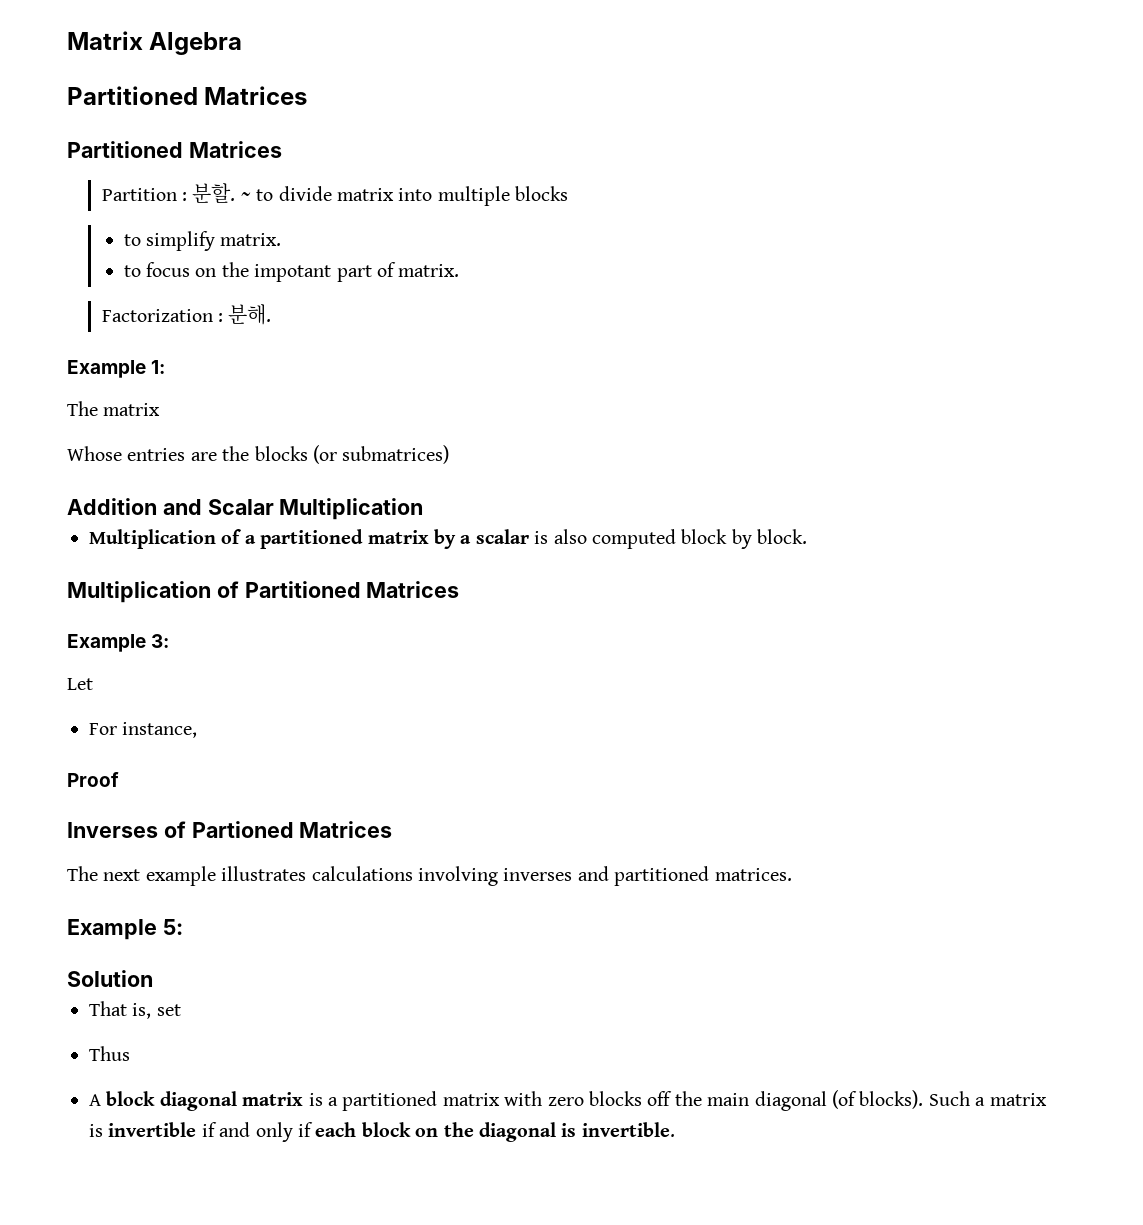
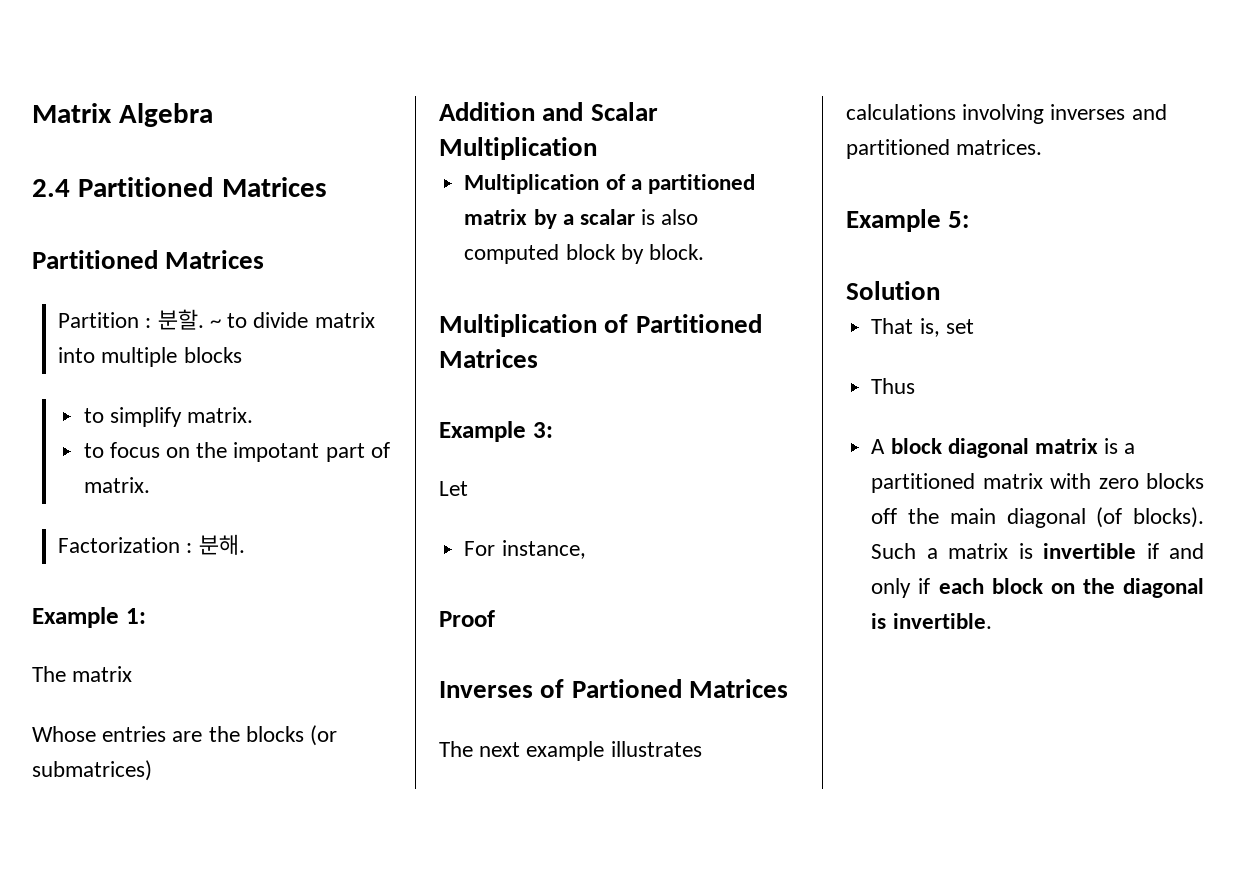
  Matrix Algebra
- Partitioned Matrices
+ 2.4 Partitioned Matrices

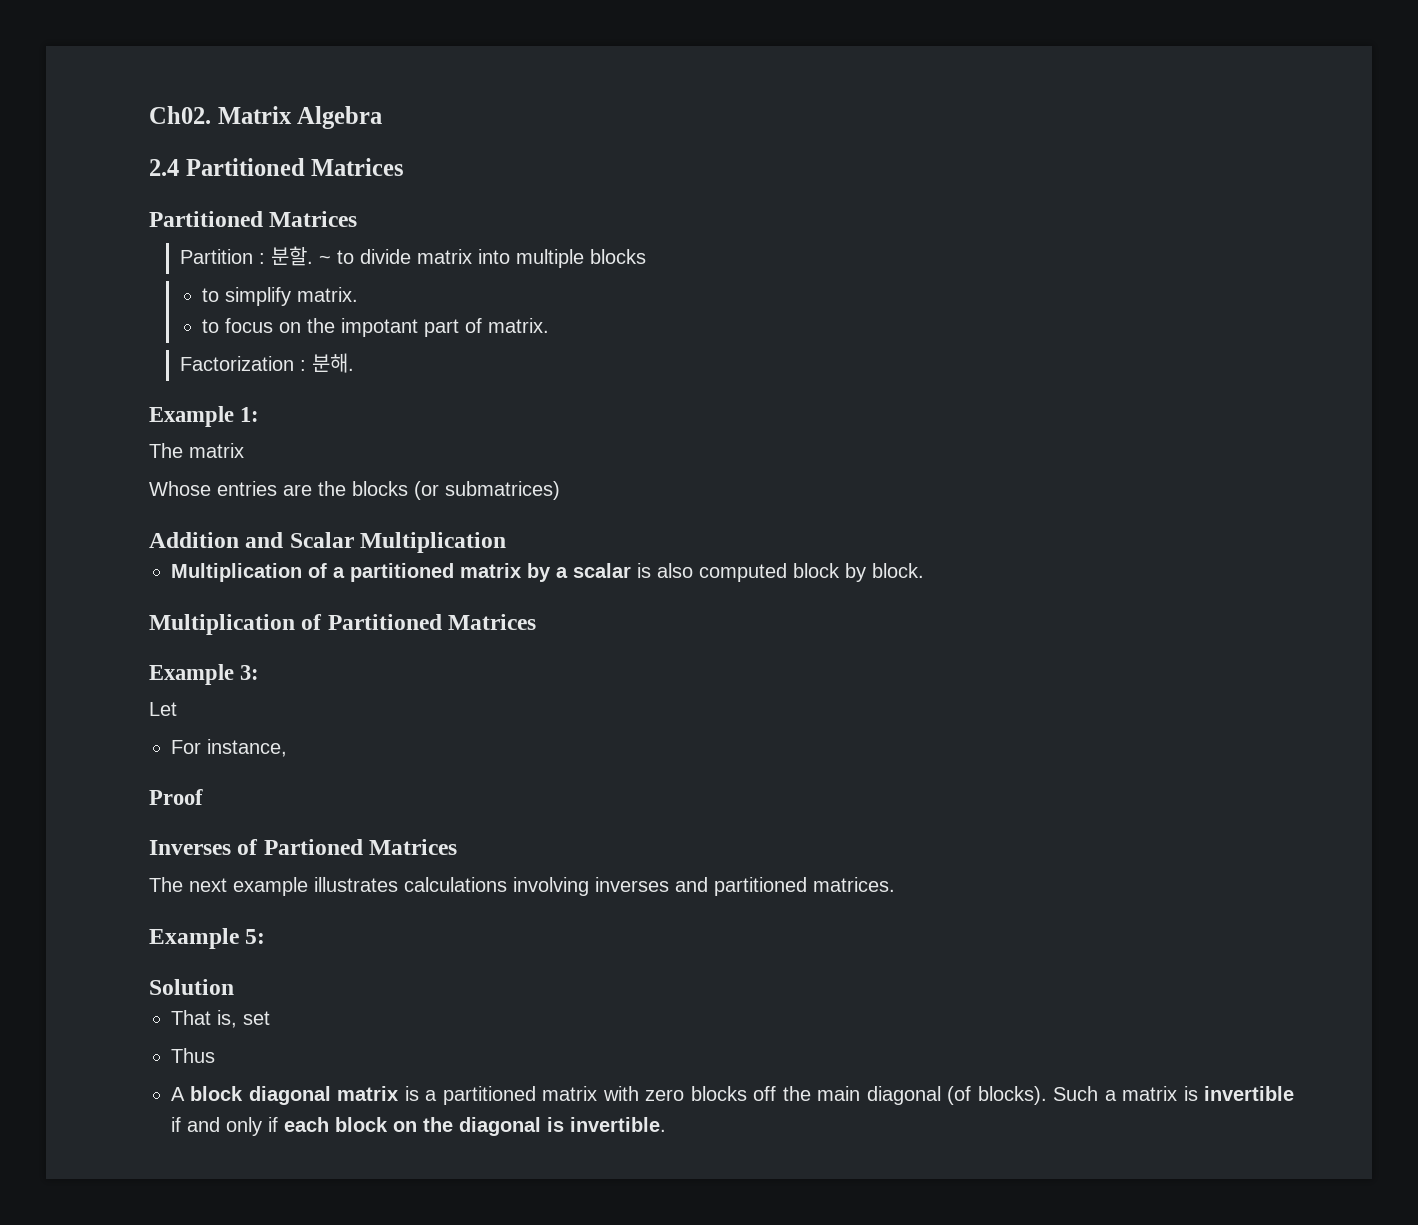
+ Ch02.

